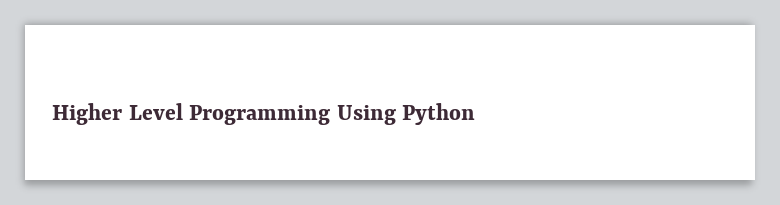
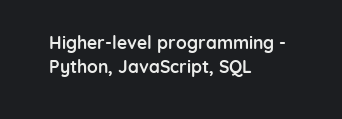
- Higher Level Programming Using Python
+ Higher-level programming - Python, JavaScript, SQL

